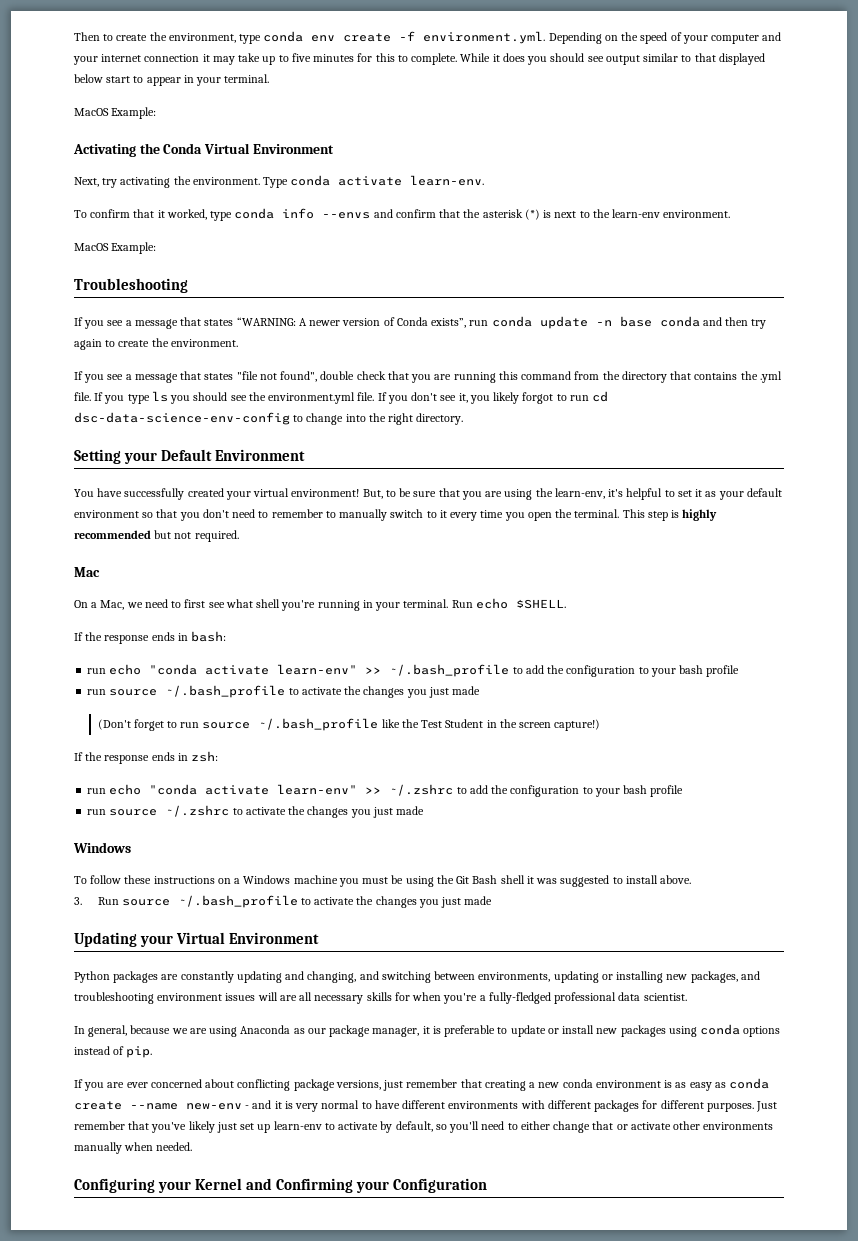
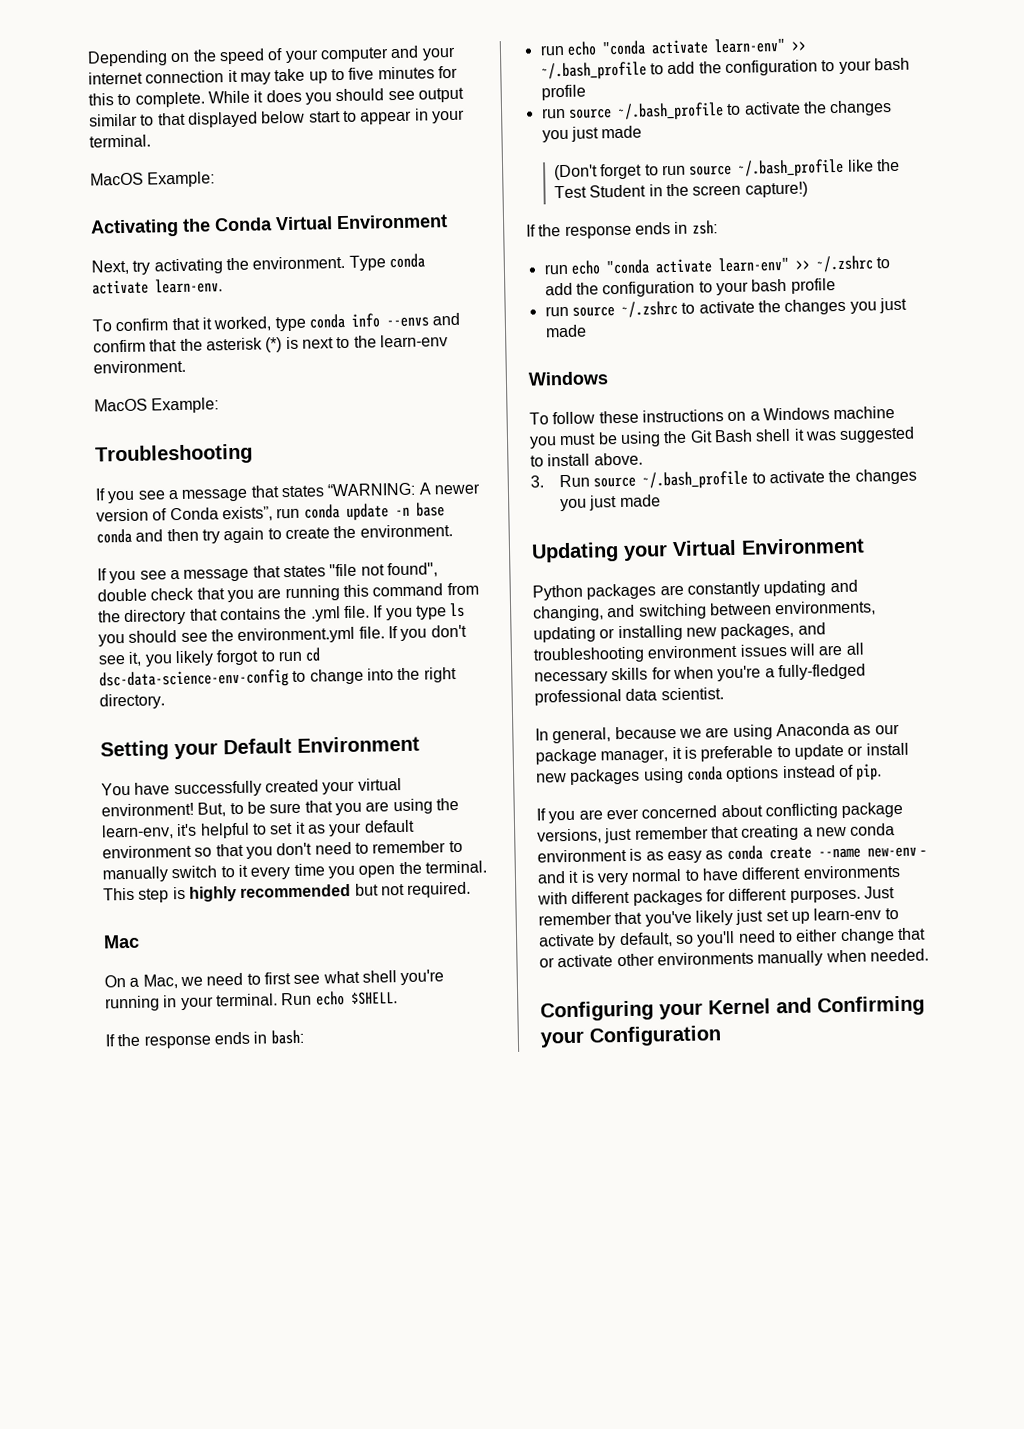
- Then to create the environment, type conda env create -f environment.yml. Depending on the speed of your computer and your internet connection it may take up to five minutes for this to complete.
+ Depending on the speed of your computer and your internet connection it may take up to five minutes for this to complete.

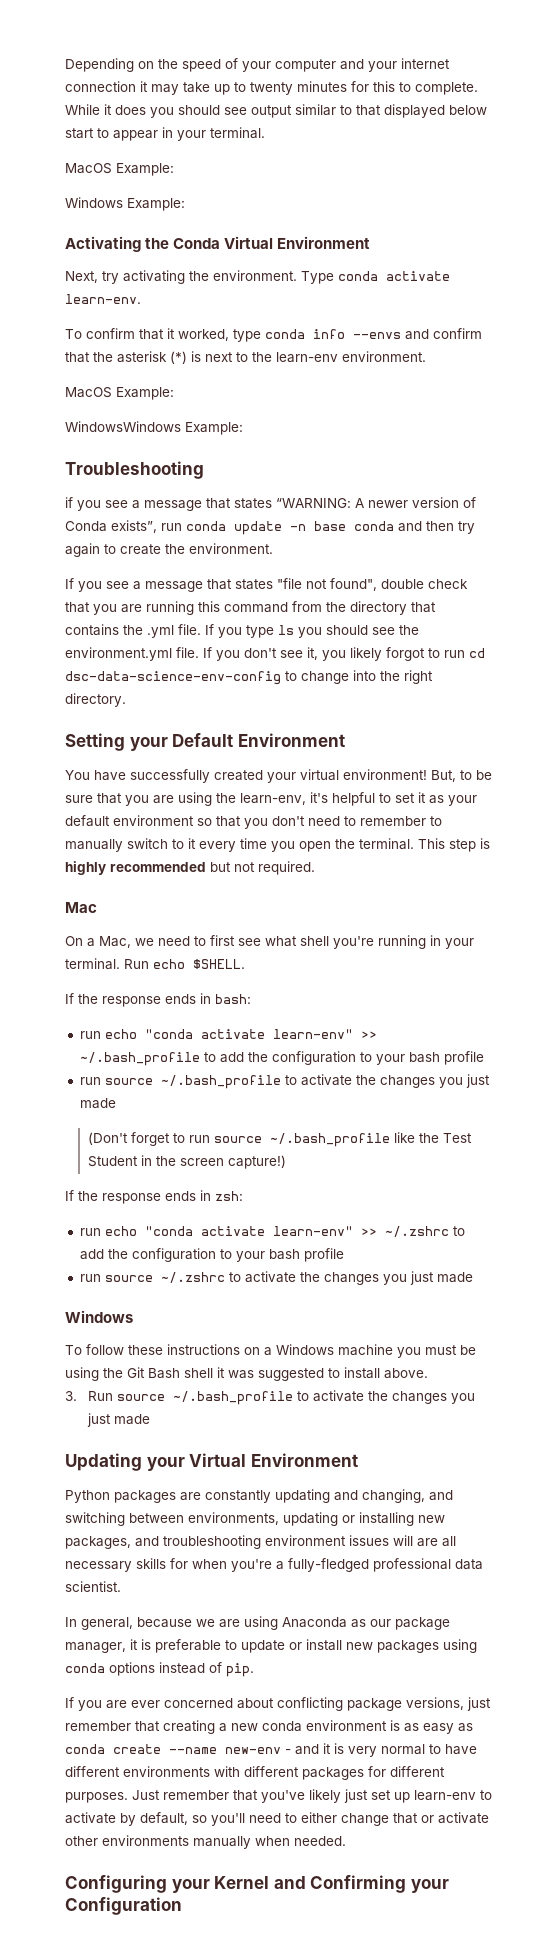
- Depending on the speed of your computer and your internet connection it may take up to five minutes for this to complete.
+ Depending on the speed of your computer and your internet connection it may take up to twenty minutes for this to complete.
+ Windows Example:
+ WindowsWindows Example:
- If you see a message that states “WARNING: A newer version of Conda exists”, run conda update -n base conda and then try again to create the environment.
+ if you see a message that states “WARNING: A newer version of Conda exists”, run conda update -n base conda and then try again to create the environment.

